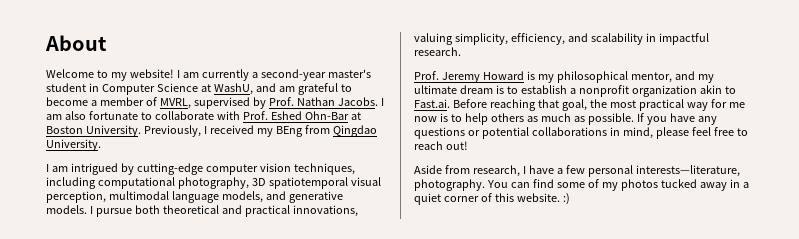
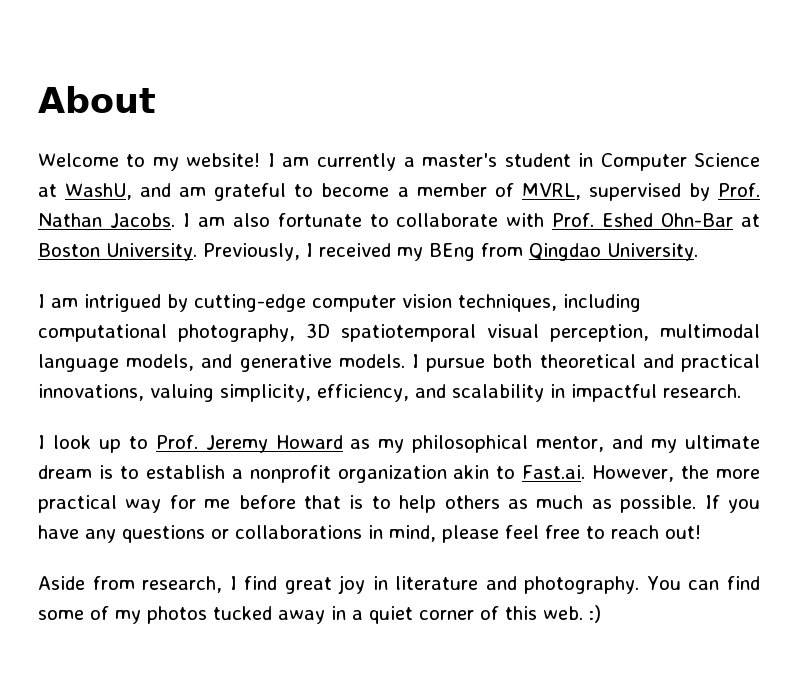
- I am currently a second-year master's student in Computer Science at WashU, and am grateful to become a member of MVRL, supervised by Prof. Nathan Jacobs.
+ I am currently a master's student in Computer Science at WashU, and am grateful to become a member of MVRL, supervised by Prof. Nathan Jacobs.
- Prof. Jeremy Howard is my philosophical mentor, and my ultimate dream is to establish a nonprofit organization akin to Fast.ai. Before reaching that goal, the most practical way for me now is to help others as much as possible.
+ I look up to Prof. Jeremy Howard as my philosophical mentor, and my ultimate dream is to establish a nonprofit organization akin to Fast.ai. However, the more practical way for me before that is to help others as much as possible.
- If you have any questions or potential collaborations in mind, please feel free to reach out!
+ If you have any questions or collaborations in mind, please feel free to reach out!
- Aside from research, I have a few personal interests—literature, photography.
+ Aside from research, I find great joy in literature and photography.
- You can find some of my photos tucked away in a quiet corner of this website. :)
+ You can find some of my photos tucked away in a quiet corner of this web. :)

